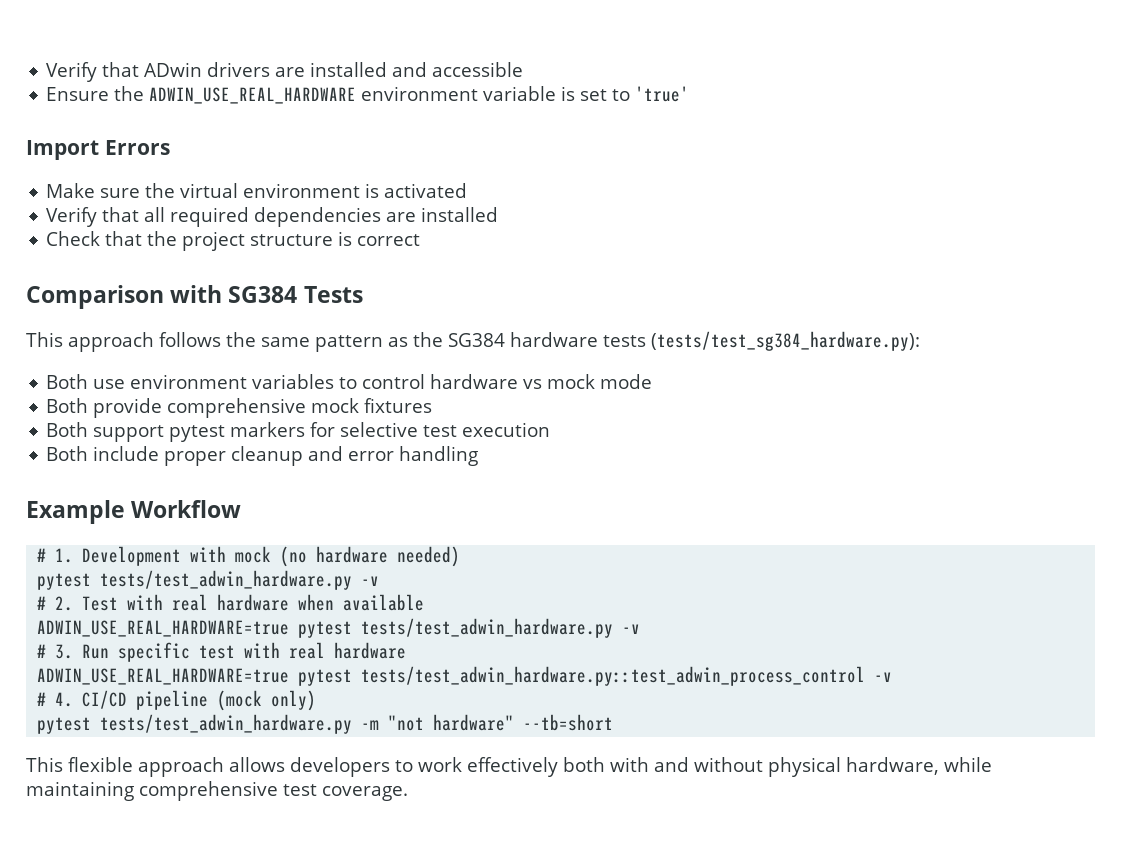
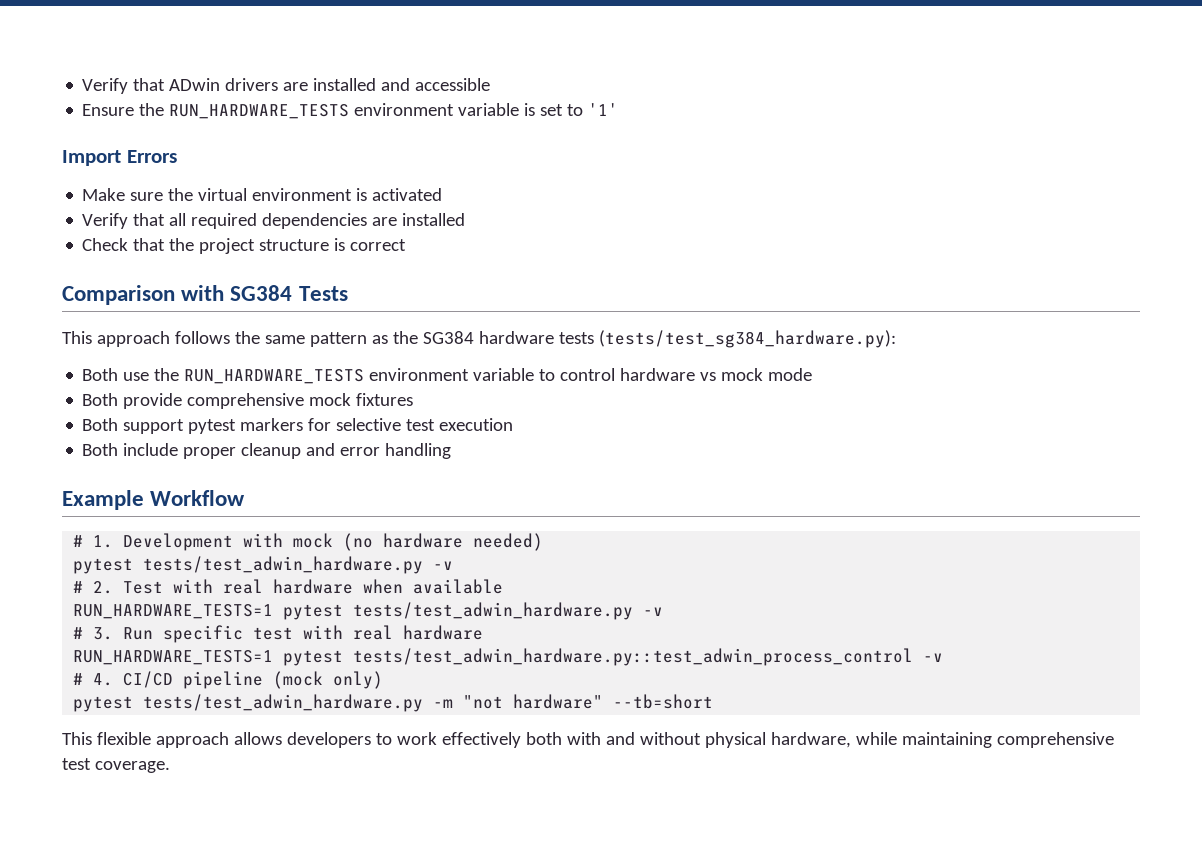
- Ensure the ADWIN_USE_REAL_HARDWARE environment variable is set to 'true'
+ Ensure the RUN_HARDWARE_TESTS environment variable is set to '1'
- Both use environment variables to control hardware vs mock mode
+ Both use the RUN_HARDWARE_TESTS environment variable to control hardware vs mock mode
- ADWIN_USE_REAL_HARDWARE=true pytest tests/test_adwin_hardware.py -v
+ RUN_HARDWARE_TESTS=1 pytest tests/test_adwin_hardware.py -v
- ADWIN_USE_REAL_HARDWARE=true pytest tests/test_adwin_hardware.py::test_adwin_process_control -v
+ RUN_HARDWARE_TESTS=1 pytest tests/test_adwin_hardware.py::test_adwin_process_control -v

